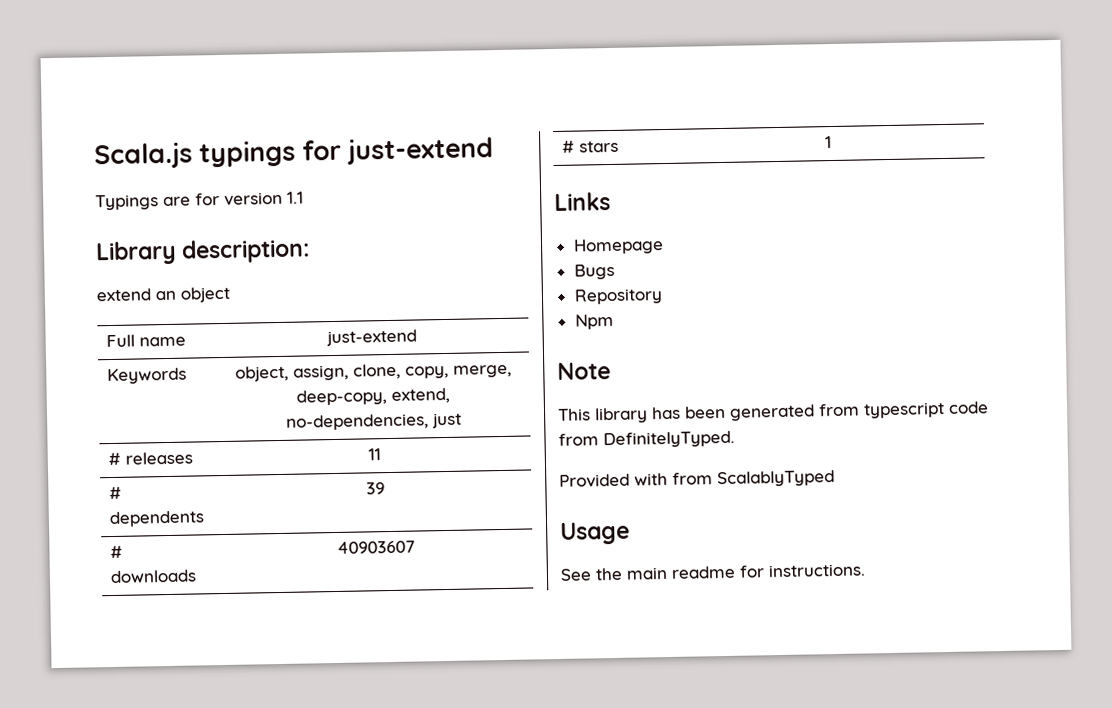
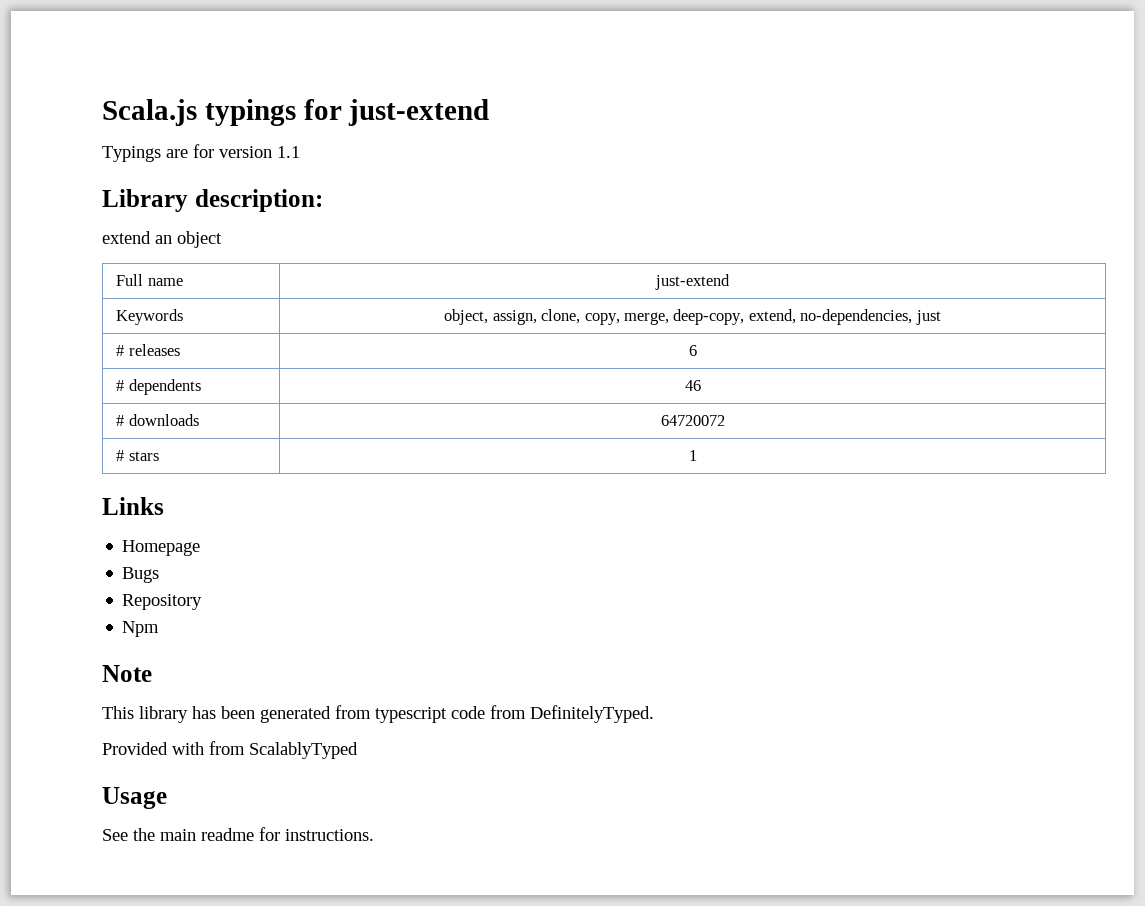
- # releases | 11
+ # releases | 6
- # dependents | 39
+ # dependents | 46
- # downloads | 40903607
+ # downloads | 64720072

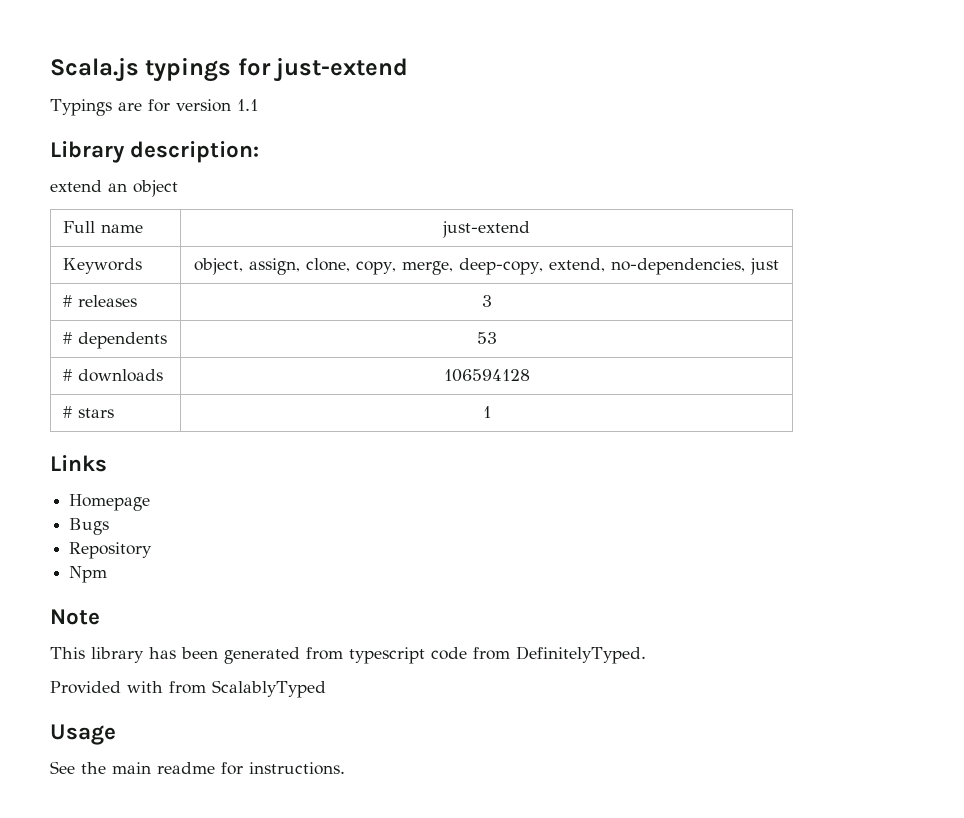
- # releases | 6
+ # releases | 3
- # dependents | 46
+ # dependents | 53
- # downloads | 64720072
+ # downloads | 106594128

